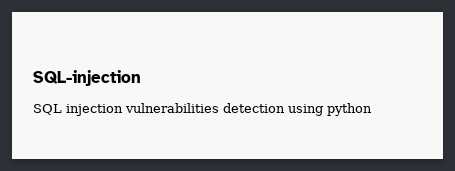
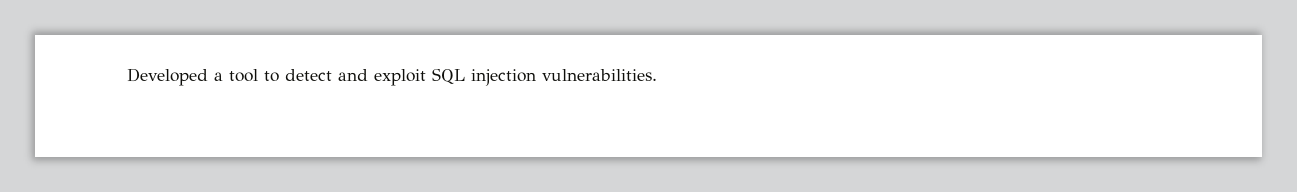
- SQL-injection
- SQL injection vulnerabilities detection using python
+ Developed a tool to detect and exploit SQL injection vulnerabilities.

